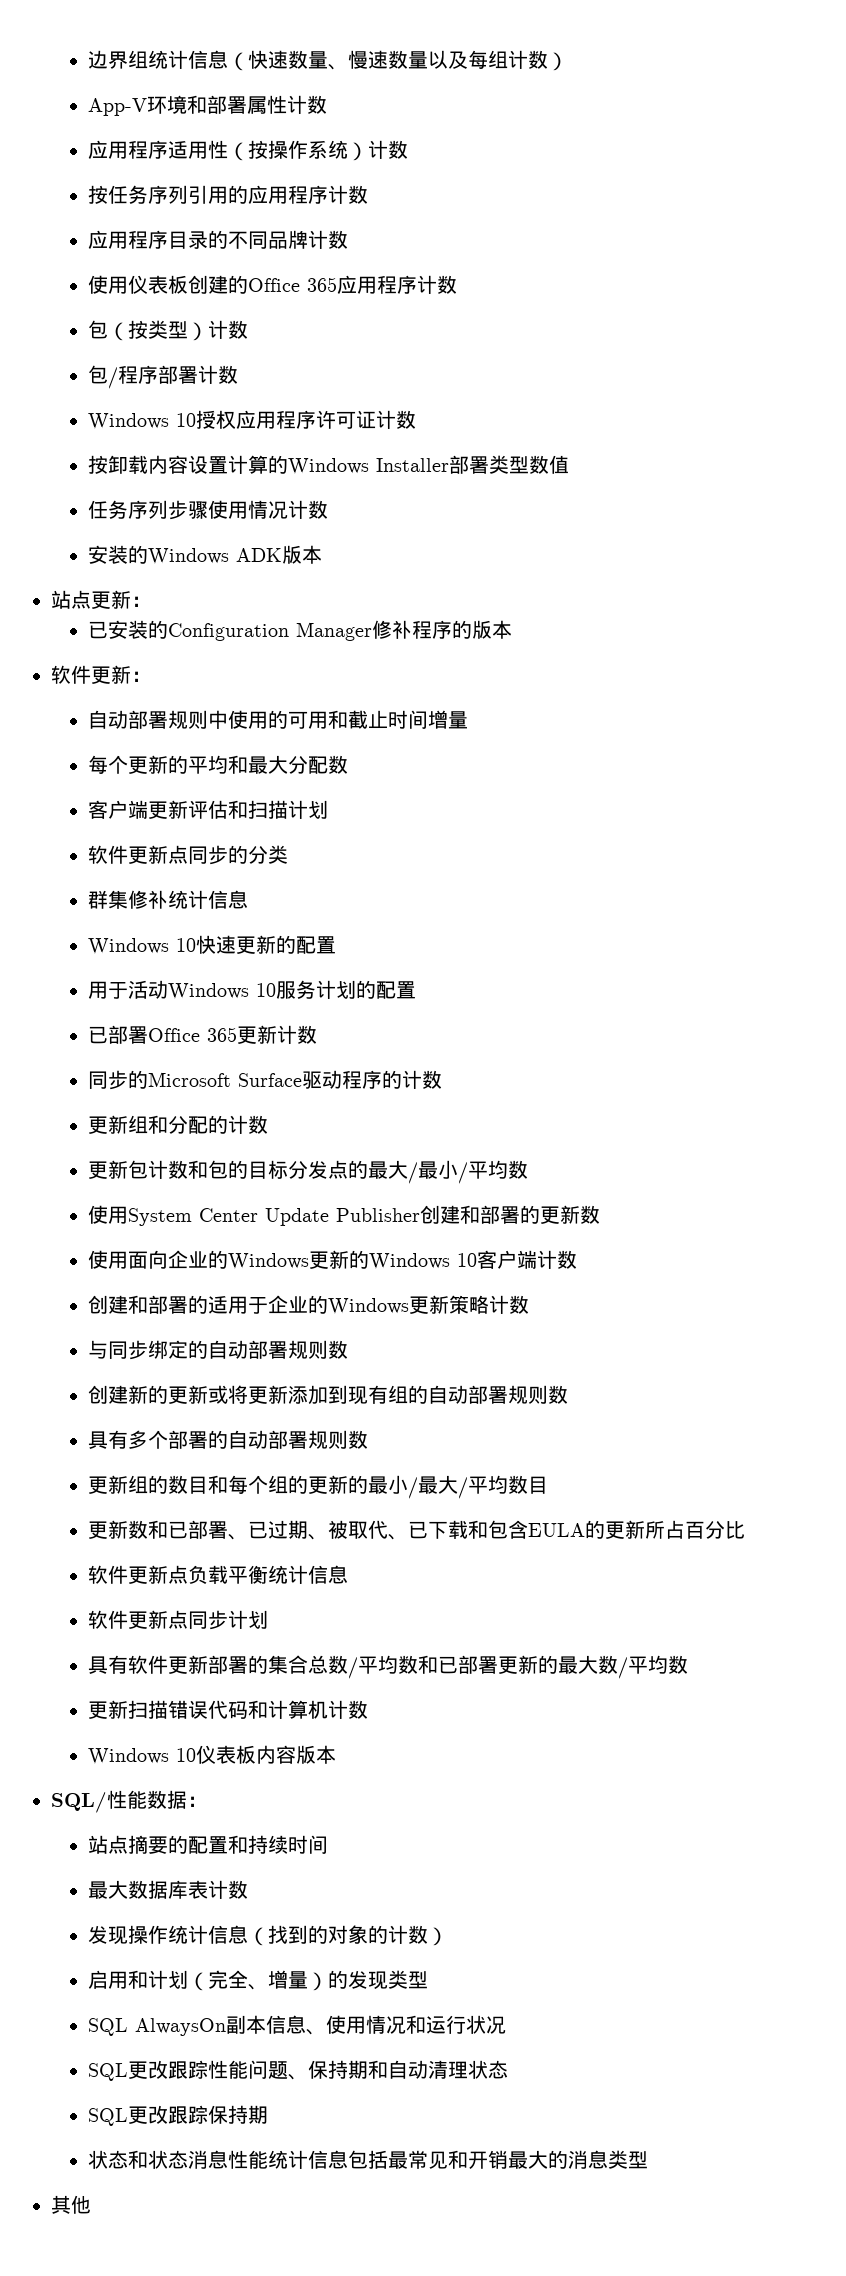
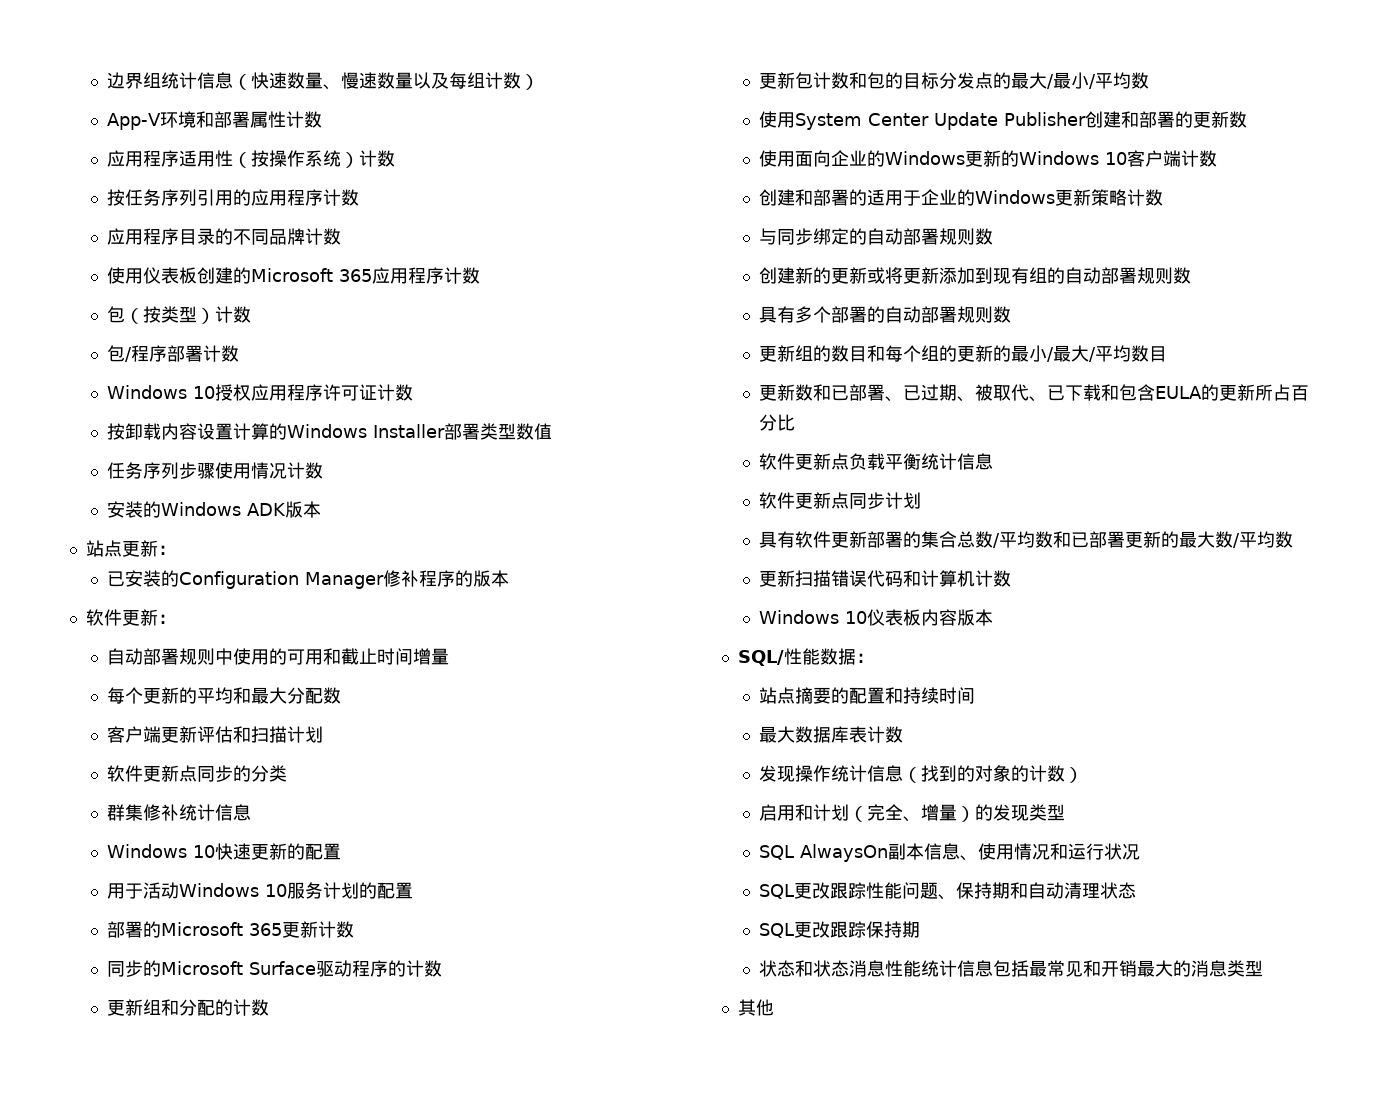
- 使用仪表板创建的Office 365应用程序计数
+ 使用仪表板创建的Microsoft 365应用程序计数
- 已部署Office 365更新计数
+ 部署的Microsoft 365更新计数

